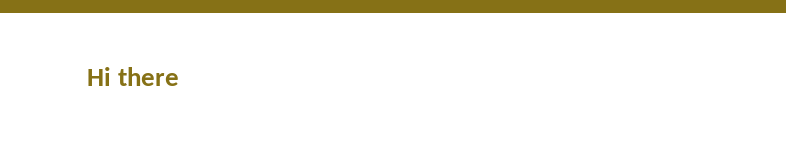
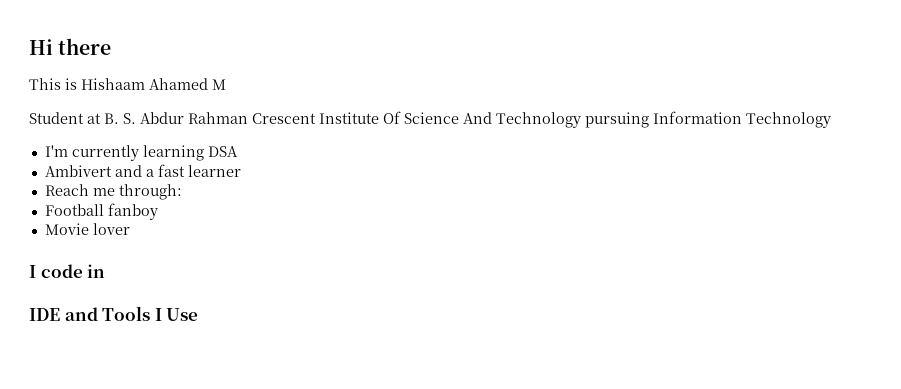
+ This is Hishaam Ahamed M
+ Student at B. S. Abdur Rahman Crescent Institute Of Science And Technology pursuing Information Technology
+ I'm currently learning DSA
+ Ambivert and a fast learner
+ Reach me through:
+ Football fanboy
+ Movie lover
+ I code in
+ IDE and Tools I Use

